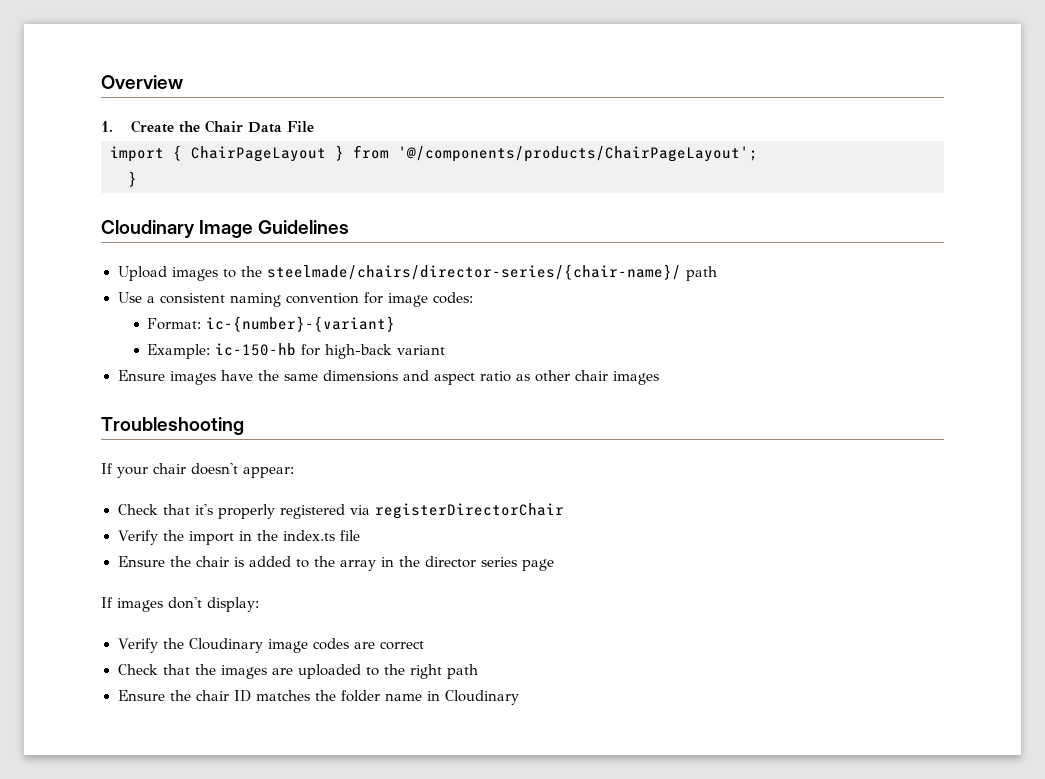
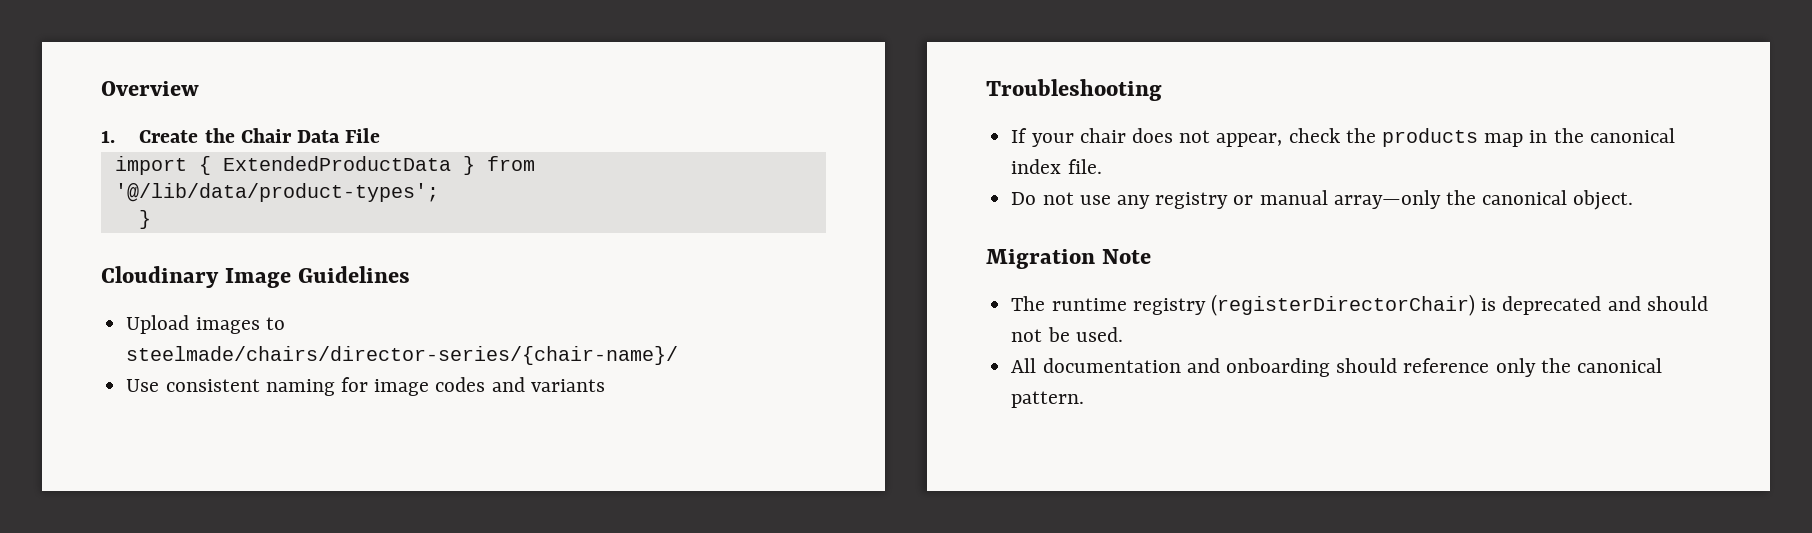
- import { ChairPageLayout } from '@/components/products/ChairPageLayout';
+ import { ExtendedProductData } from '@/lib/data/product-types';
- Upload images to the steelmade/chairs/director-series/{chair-name}/ path
+ Upload images to steelmade/chairs/director-series/{chair-name}/
- Use a consistent naming convention for image codes:
- Format: ic-{number}-{variant}
- Example: ic-150-hb for high-back variant
- Ensure images have the same dimensions and aspect ratio as other chair images
+ Use consistent naming for image codes and variants
  Troubleshooting
- If your chair doesn't appear:
- Check that it's properly registered via registerDirectorChair
- Verify the import in the index.ts file
- Ensure the chair is added to the array in the director series page
- If images don't display:
- Verify the Cloudinary image codes are correct
- Check that the images are uploaded to the right path
- Ensure the chair ID matches the folder name in Cloudinary
+ If your chair does not appear, check the products map in the canonical index file.
+ Do not use any registry or manual array—only the canonical object.
+ Migration Note
+ The runtime registry (registerDirectorChair) is deprecated and should not be used.
+ All documentation and onboarding should reference only the canonical pattern.

